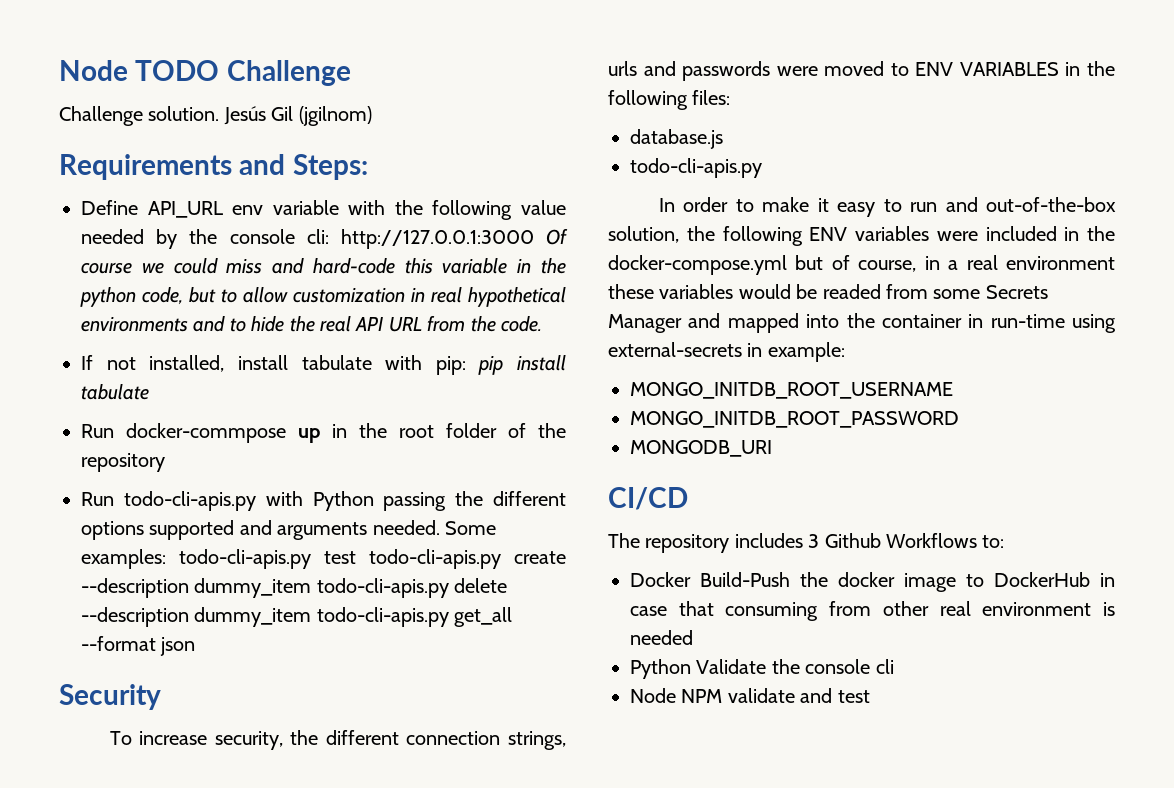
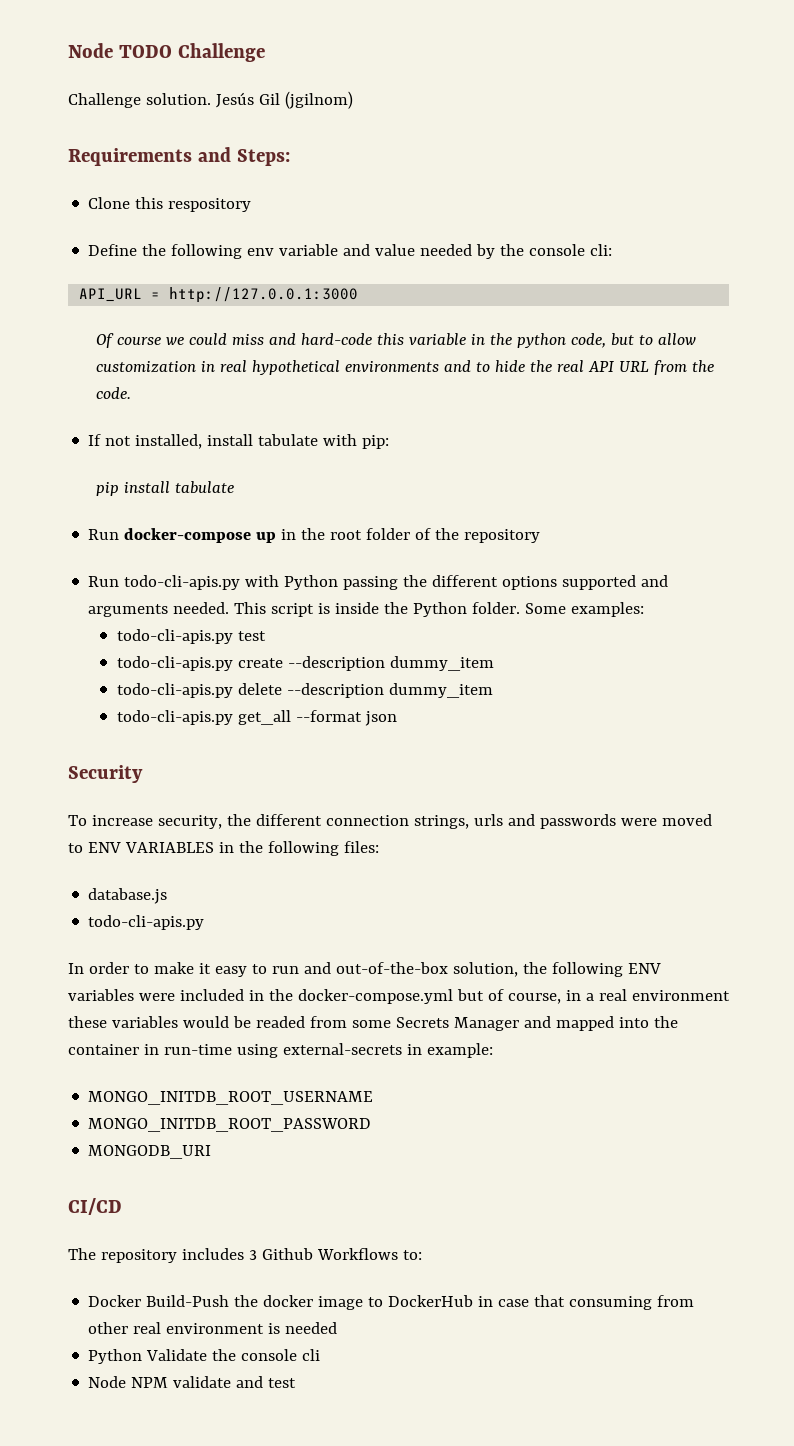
- Define API_URL env variable with the following value needed by the console cli: http://127.0.0.1:3000 Of course we could miss and hard-code this variable in the python code, but to allow customization in real hypothetical environments and to hide the real API URL from the code.
+ Clone this respository
+ Define the following env variable and value needed by the console cli:
+ API_URL = http://127.0.0.1:3000
+ Of course we could miss and hard-code this variable in the python code, but to allow customization in real hypothetical environments and to hide the real API URL from the code.
- If not installed, install tabulate with pip: pip install tabulate
+ If not installed, install tabulate with pip:
+ pip install tabulate
- Run docker-commpose up in the root folder of the repository
+ Run docker-compose up in the root folder of the repository
+ This script is inside the Python folder.
- Some examples: todo-cli-apis.py test todo-cli-apis.py create --description dummy_item todo-cli-apis.py delete --description dummy_item todo-cli-apis.py get_all --format json
+ Some examples:
+ todo-cli-apis.py test
+ todo-cli-apis.py create --description dummy_item
+ todo-cli-apis.py delete --description dummy_item
+ todo-cli-apis.py get_all --format json

